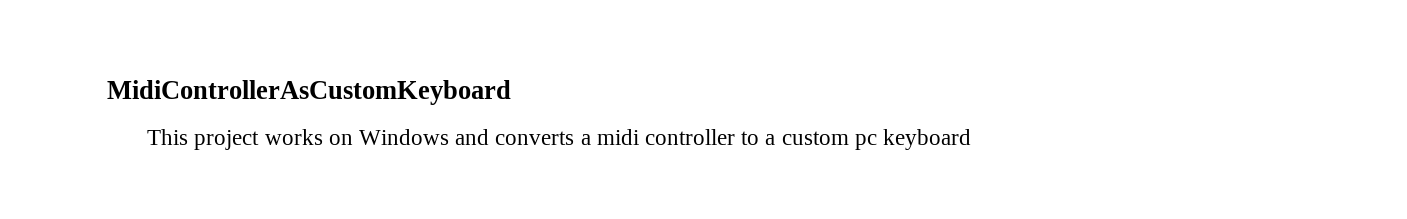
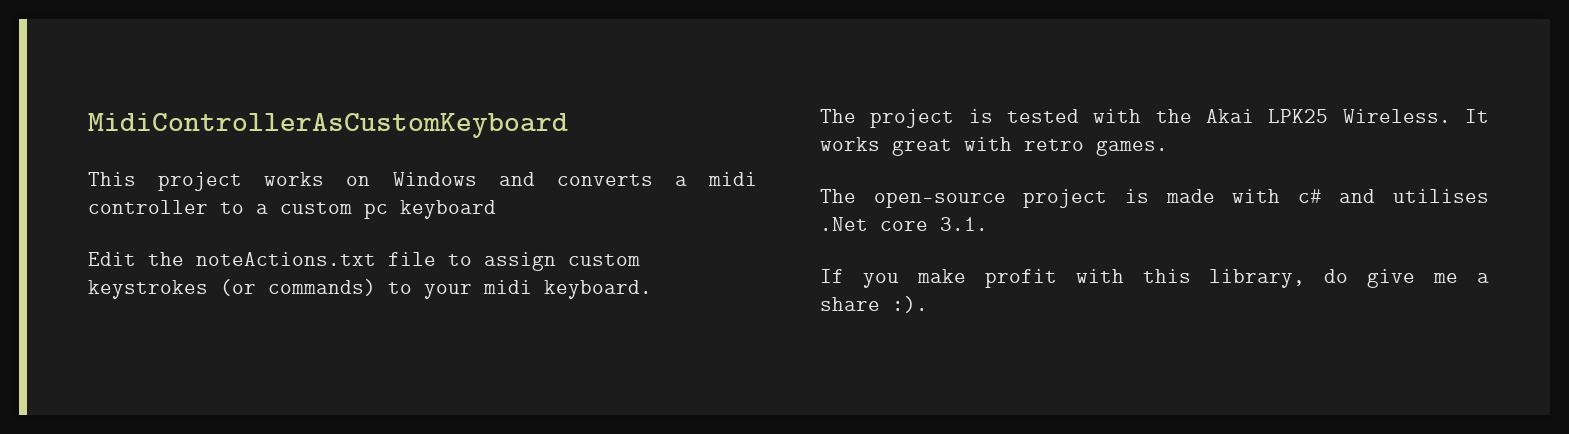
+ Edit the noteActions.txt file to assign custom keystrokes (or commands) to your midi keyboard.
+ The project is tested with the Akai LPK25 Wireless. It works great with retro games.
+ The open-source project is made with c# and utilises .Net core 3.1.
+ If you make profit with this library, do give me a share :).

